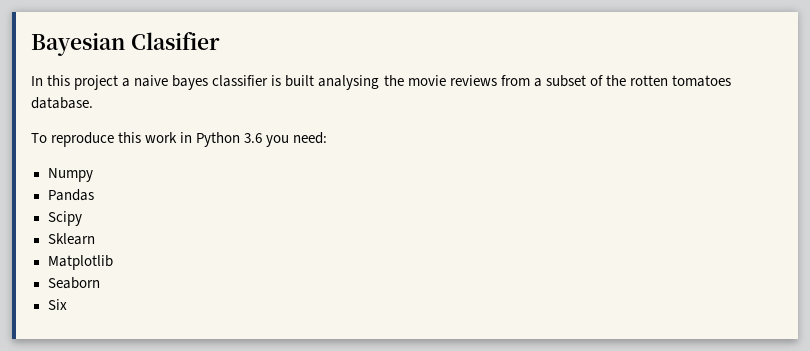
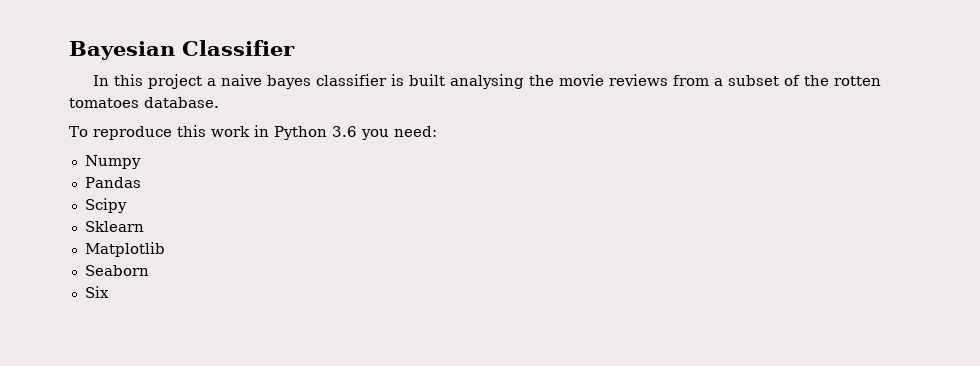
- Bayesian Clasifier
+ Bayesian Classifier

